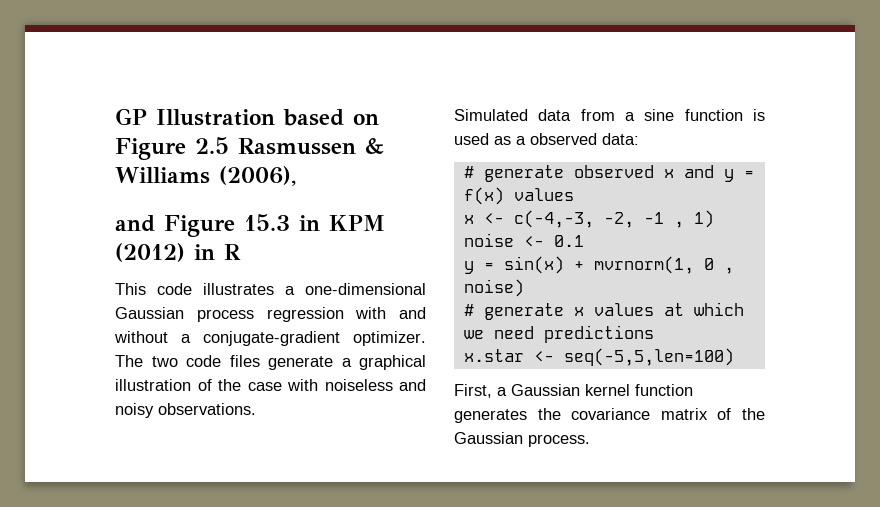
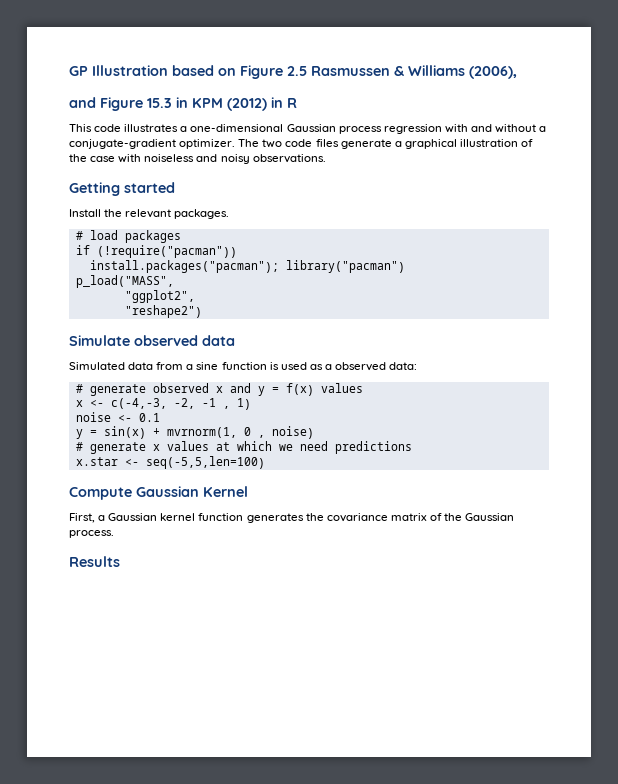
+ Getting started
+ Install the relevant packages.
+ # load packages
+ if (!require("pacman"))
+ install.packages("pacman"); library("pacman")
+ p_load("MASS",
+ "ggplot2",
+ "reshape2")
+ Simulate observed data
+ Compute Gaussian Kernel
+ Results

